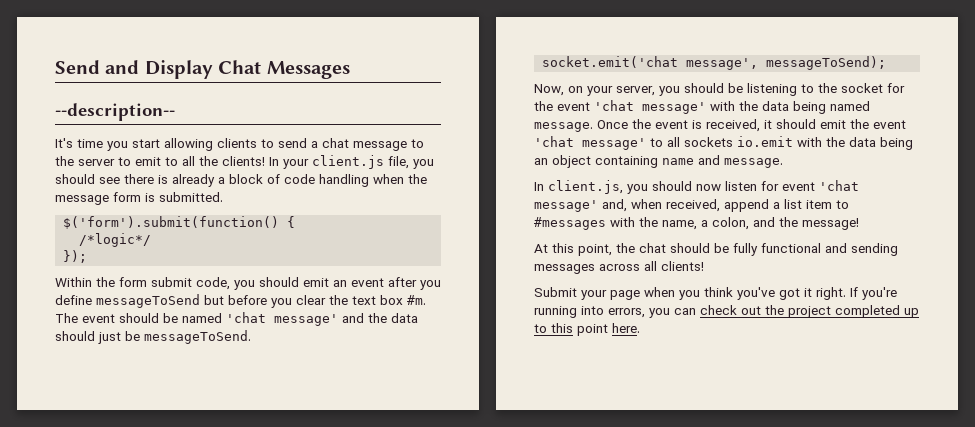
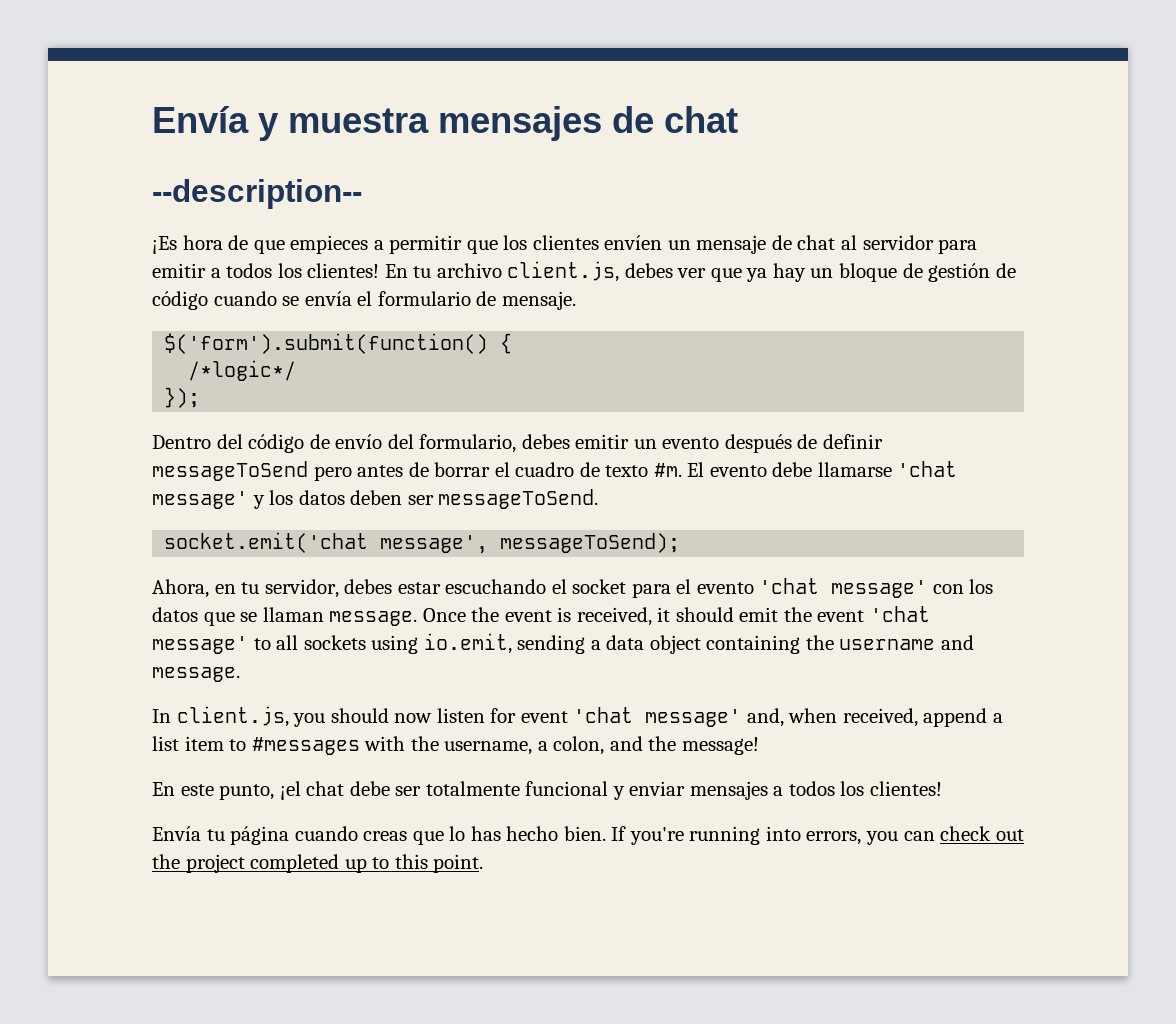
- Send and Display Chat Messages
+ Envía y muestra mensajes de chat
  --description--
- It's time you start allowing clients to send a chat message to the server to emit to all the clients! In your client.js file, you should see there is already a block of code handling when the message form is submitted.
+ ¡Es hora de que empieces a permitir que los clientes envíen un mensaje de chat al servidor para emitir a todos los clientes! En tu archivo client.js, debes ver que ya hay un bloque de gestión de código cuando se envía el formulario de mensaje.
  $('form').submit(function() {
  /*logic*/
  });
- Within the form submit code, you should emit an event after you define messageToSend but before you clear the text box #m. The event should be named 'chat message' and the data should just be messageToSend.
+ Dentro del código de envío del formulario, debes emitir un evento después de definir messageToSend pero antes de borrar el cuadro de texto #m. El evento debe llamarse 'chat message' y los datos deben ser messageToSend.
  socket.emit('chat message', messageToSend);
- Now, on your server, you should be listening to the socket for the event 'chat message' with the data being named message.
+ Ahora, en tu servidor, debes estar escuchando el socket para el evento 'chat message' con los datos que se llaman message.
- Once the event is received, it should emit the event 'chat message' to all sockets io.emit with the data being an object containing name and message.
+ Once the event is received, it should emit the event 'chat message' to all sockets using io.emit, sending a data object containing the username and message.
- In client.js, you should now listen for event 'chat message' and, when received, append a list item to #messages with the name, a colon, and the message!
+ In client.js, you should now listen for event 'chat message' and, when received, append a list item to #messages with the username, a colon, and the message!
- At this point, the chat should be fully functional and sending messages across all clients!
- Submit your page when you think you've got it right.
+ En este punto, ¡el chat debe ser totalmente funcional y enviar mensajes a todos los clientes!
+ Envía tu página cuando creas que lo has hecho bien.
- If you're running into errors, you can check out the project completed up to this point here.
+ If you're running into errors, you can check out the project completed up to this point.

